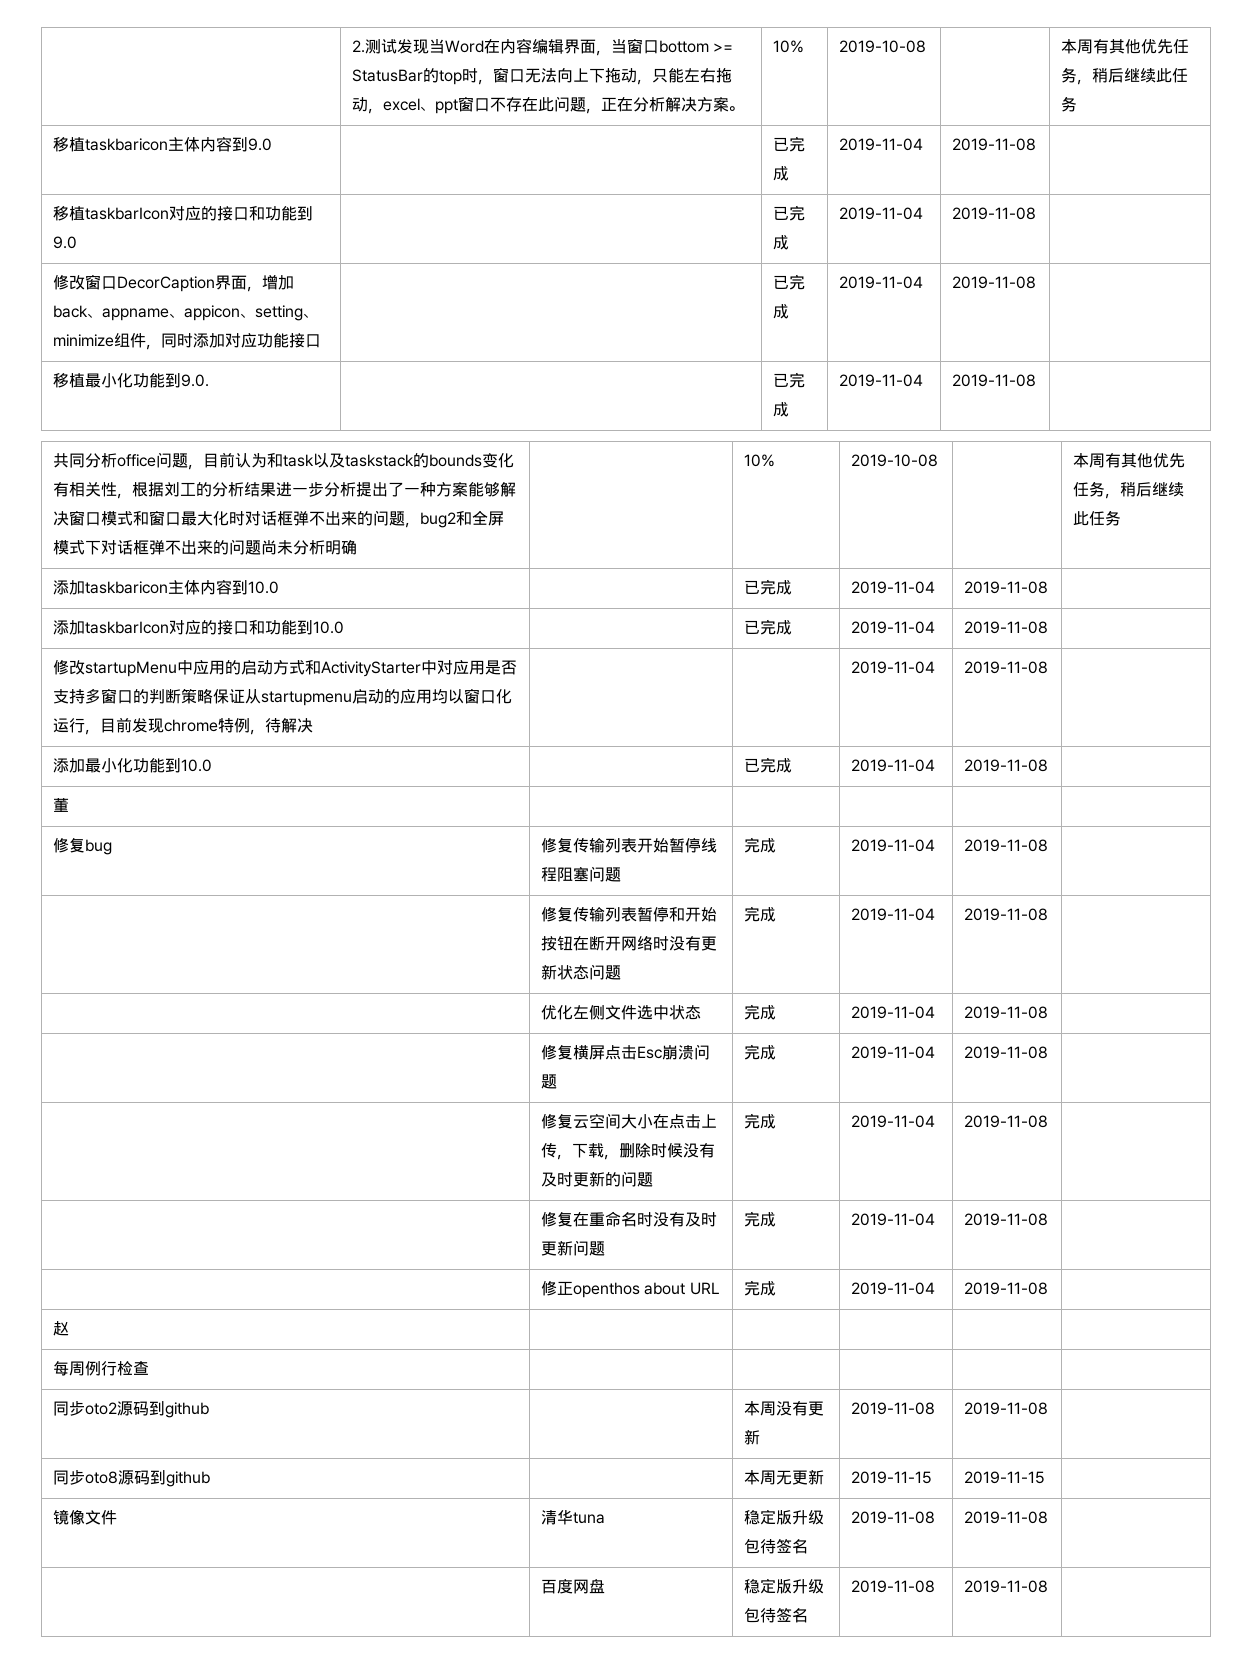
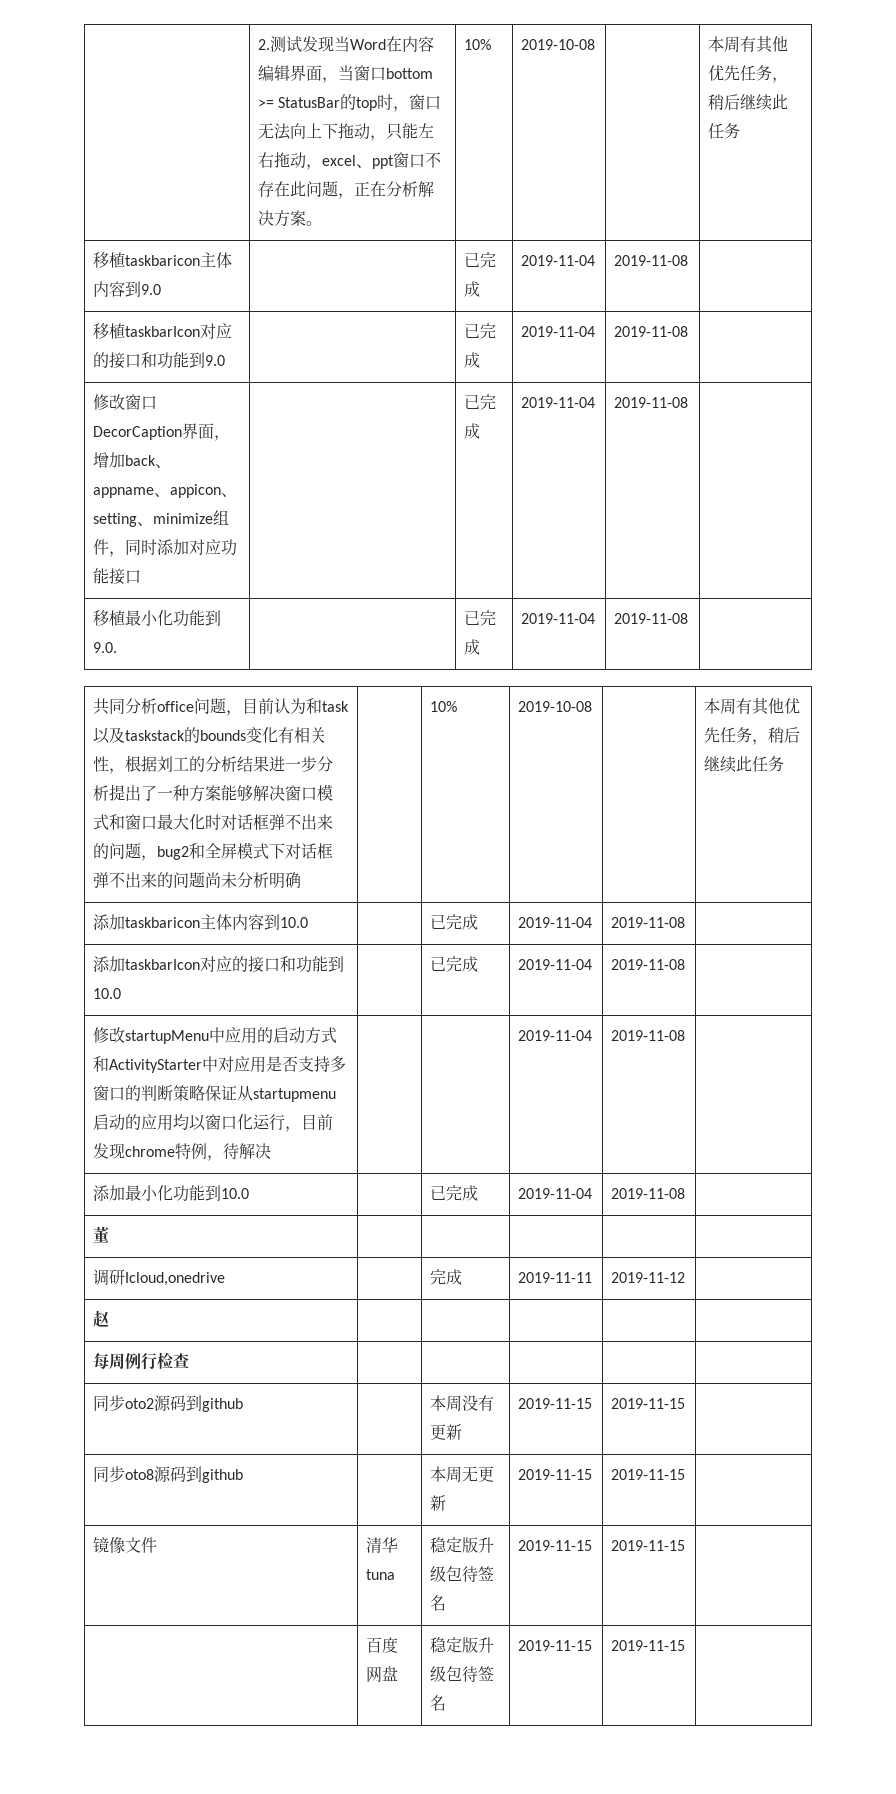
- 修复bug | 修复传输列表开始暂停线程阻塞问题 | 完成 | 2019-11-04 | 2019-11-08 |
- | 修复传输列表暂停和开始按钮在断开网络时没有更新状态问题 | 完成 | 2019-11-04 | 2019-11-08 |
- | 优化左侧文件选中状态 | 完成 | 2019-11-04 | 2019-11-08 |
- | 修复横屏点击Esc崩溃问题 | 完成 | 2019-11-04 | 2019-11-08 |
- | 修复云空间大小在点击上传，下载，删除时候没有及时更新的问题 | 完成 | 2019-11-04 | 2019-11-08 |
- | 修复在重命名时没有及时更新问题 | 完成 | 2019-11-04 | 2019-11-08 |
- | 修正openthos about URL | 完成 | 2019-11-04 | 2019-11-08 |
+ 调研Icloud,onedrive | | 完成 | 2019-11-11 | 2019-11-12 |
- 同步oto2源码到github | | 本周没有更新 | 2019-11-08 | 2019-11-08 |
+ 同步oto2源码到github | | 本周没有更新 | 2019-11-15 | 2019-11-15 |
- 镜像文件 | 清华tuna | 稳定版升级包待签名 | 2019-11-08 | 2019-11-08 |
+ 镜像文件 | 清华tuna | 稳定版升级包待签名 | 2019-11-15 | 2019-11-15 |
- | 百度网盘 | 稳定版升级包待签名 | 2019-11-08 | 2019-11-08 |
+ | 百度网盘 | 稳定版升级包待签名 | 2019-11-15 | 2019-11-15 |

